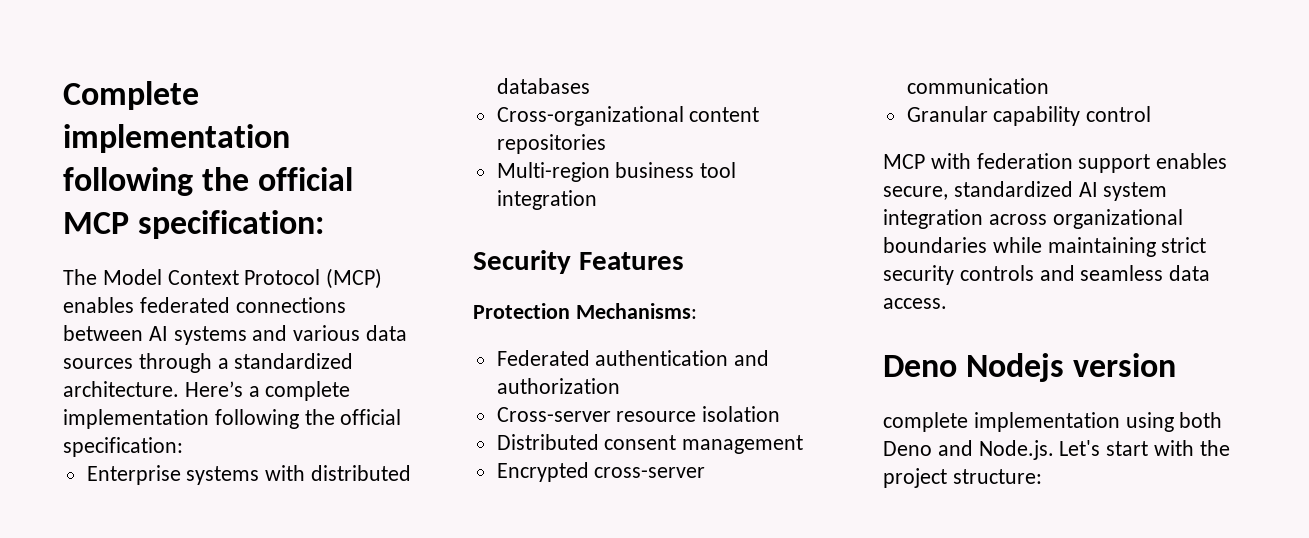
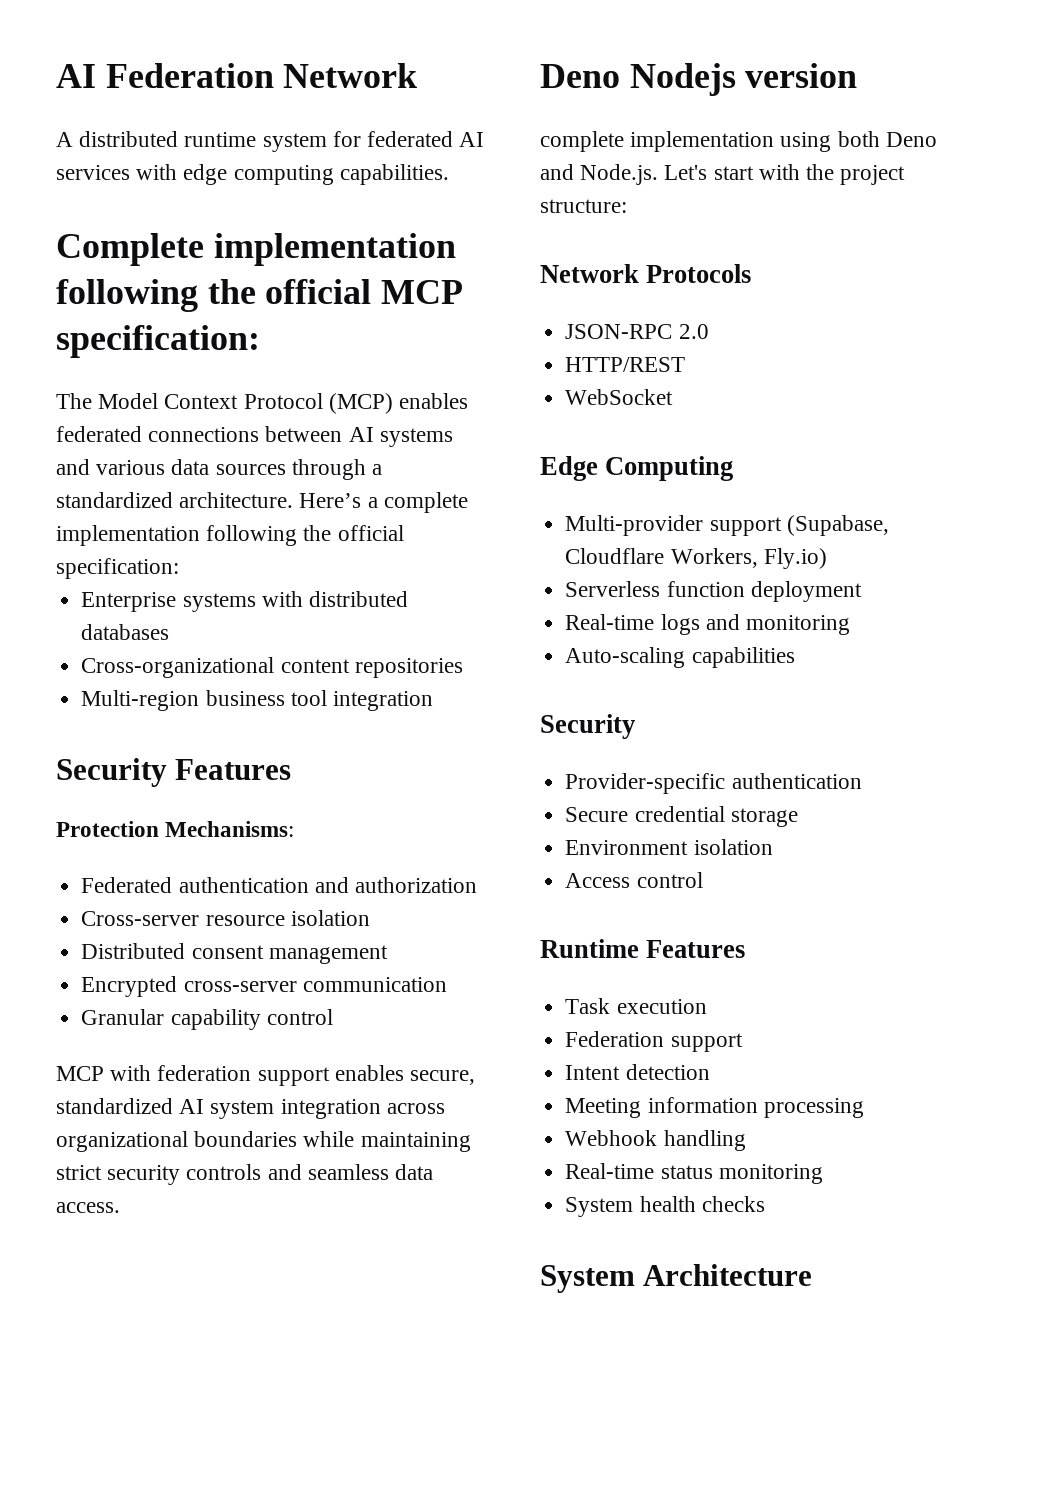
+ AI Federation Network
+ A distributed runtime system for federated AI services with edge computing capabilities.
+ Network Protocols
+ JSON-RPC 2.0
+ HTTP/REST
+ WebSocket
+ Edge Computing
+ Multi-provider support (Supabase, Cloudflare Workers, Fly.io)
+ Serverless function deployment
+ Real-time logs and monitoring
+ Auto-scaling capabilities
+ Security
+ Provider-specific authentication
+ Secure credential storage
+ Environment isolation
+ Access control
+ Runtime Features
+ Task execution
+ Federation support
+ Intent detection
+ Meeting information processing
+ Webhook handling
+ Real-time status monitoring
+ System health checks
+ System Architecture

